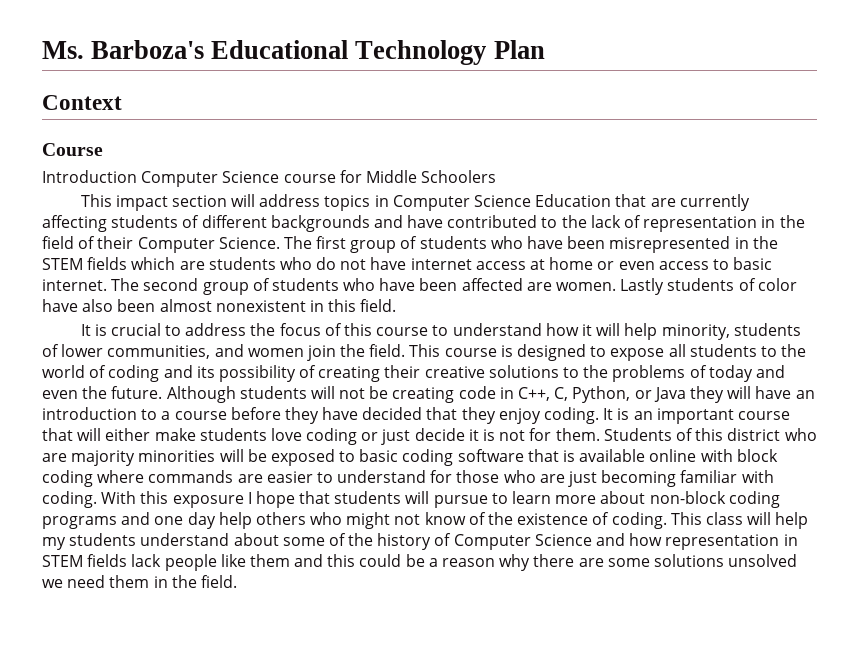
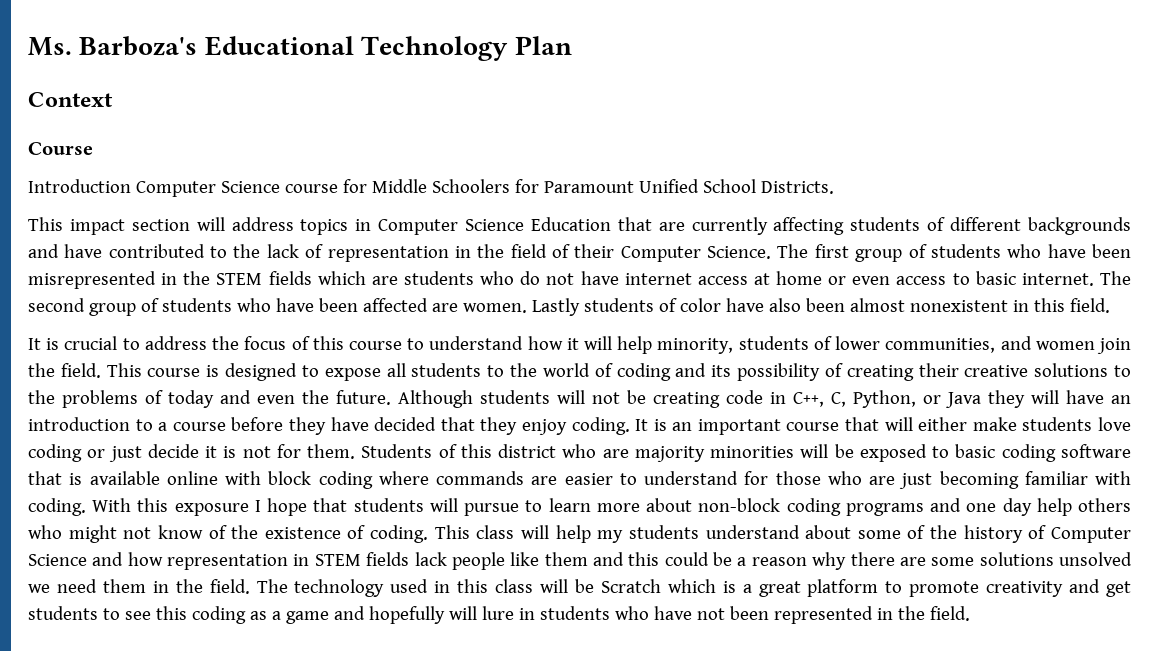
- Introduction Computer Science course for Middle Schoolers
+ Introduction Computer Science course for Middle Schoolers for Paramount Unified School Districts.
+ The technology used in this class will be Scratch which is a great platform to promote creativity and get students to see this coding as a game and hopefully will lure in students who have not been represented in the field.

